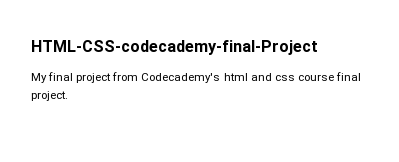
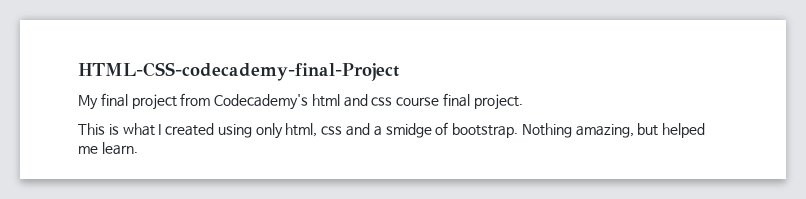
+ This is what I created using only html, css and a smidge of bootstrap. Nothing amazing, but helped me learn.

